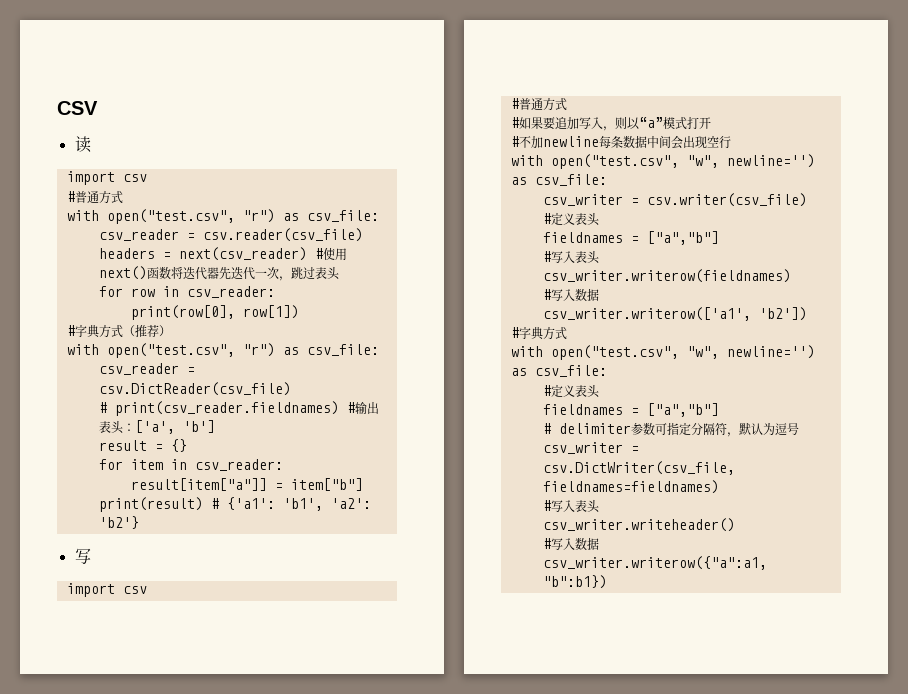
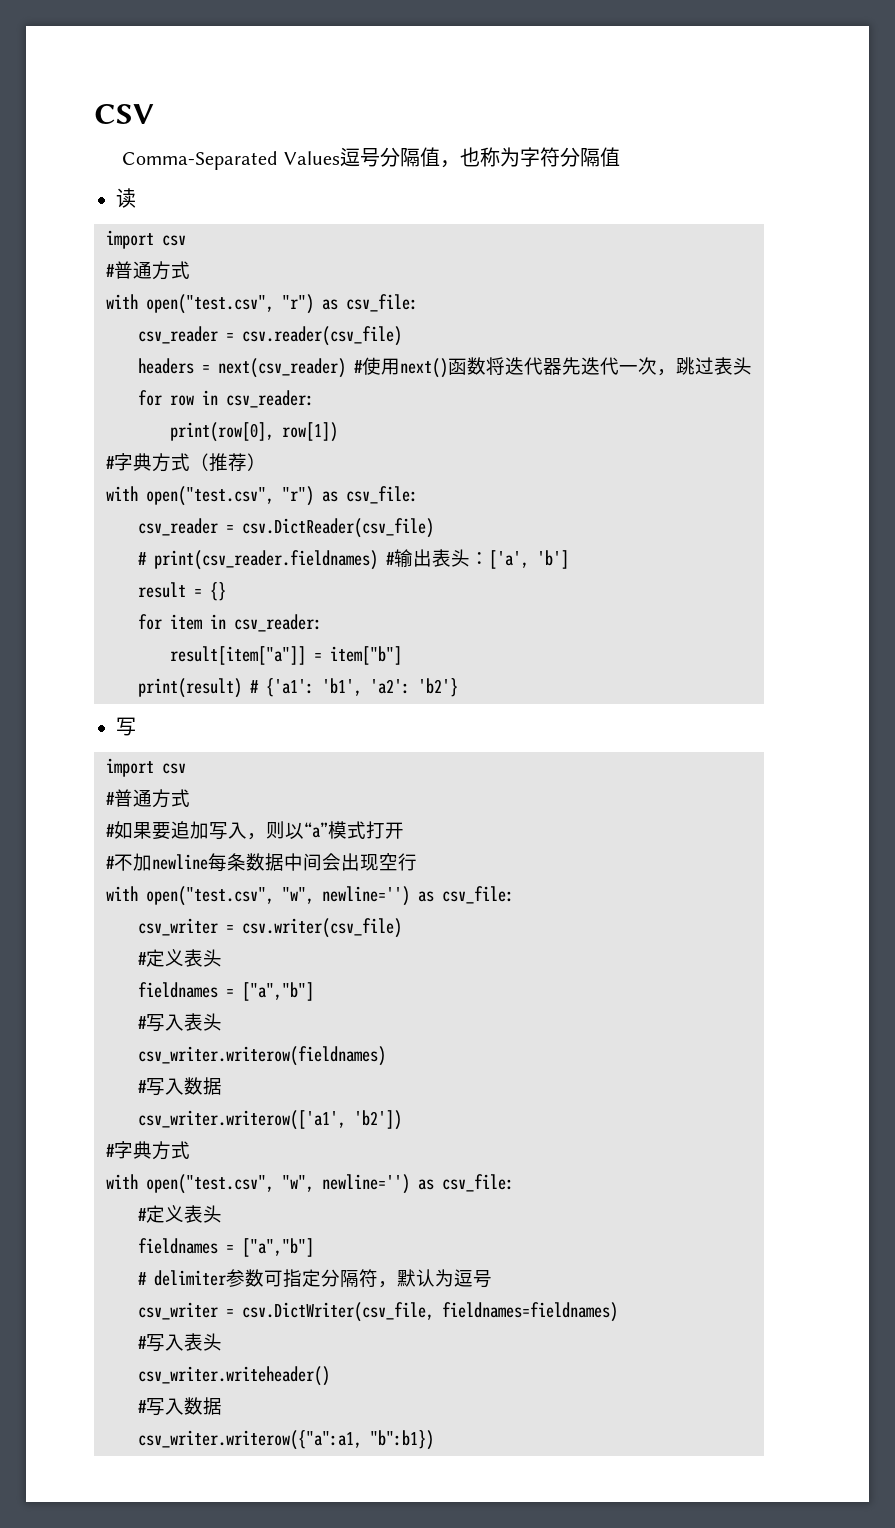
+ Comma-Separated Values逗号分隔值，也称为字符分隔值

